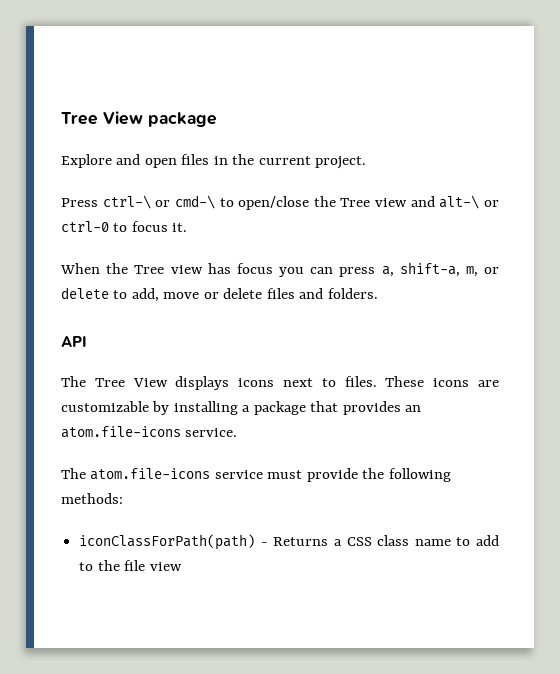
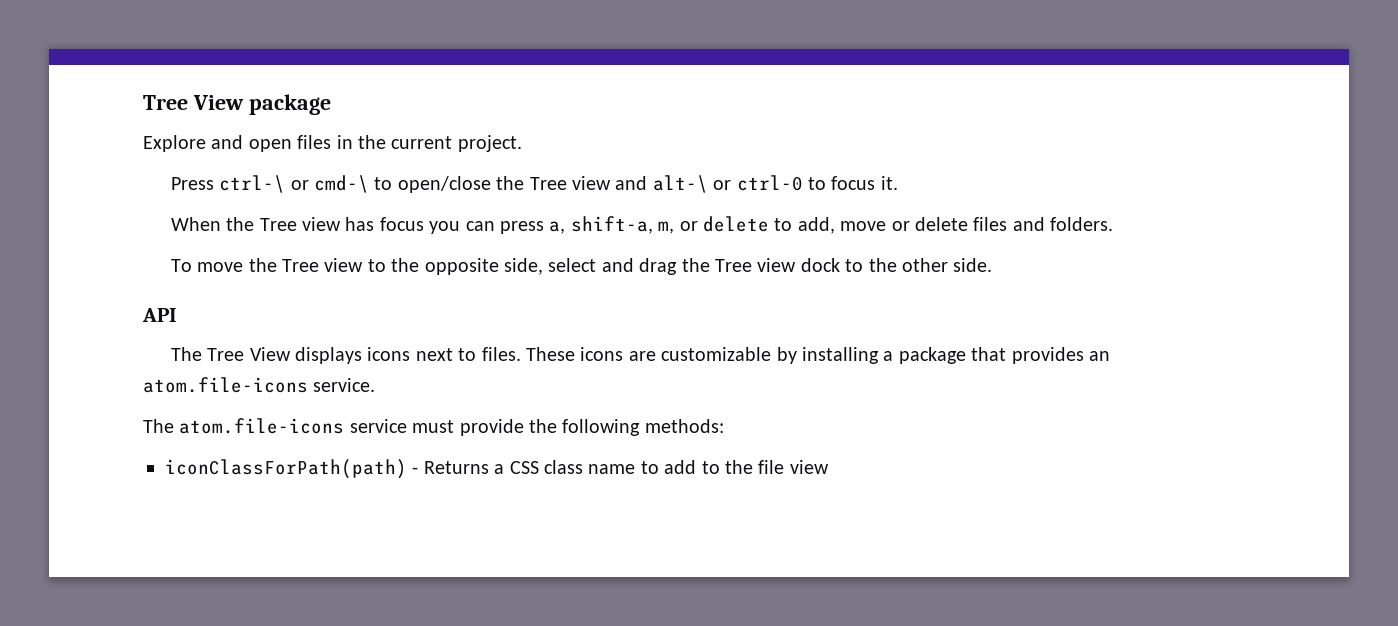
+ To move the Tree view to the opposite side, select and drag the Tree view dock to the other side.

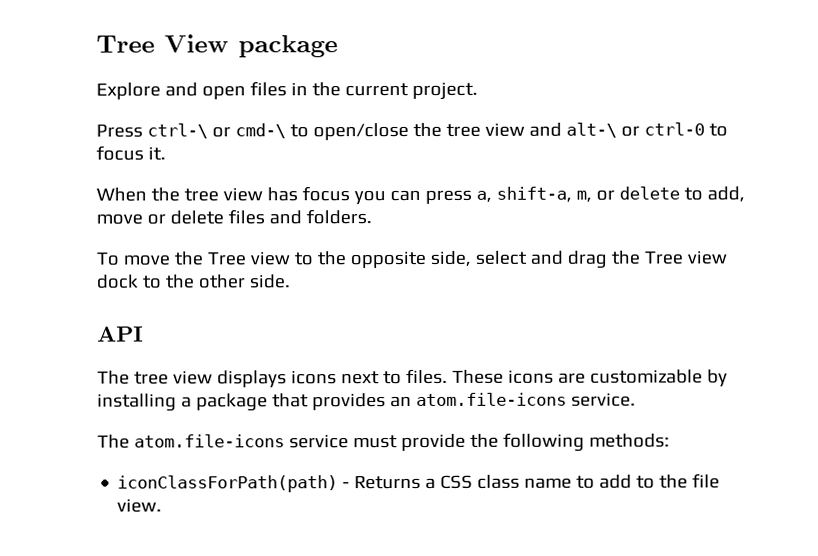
- Press ctrl-\ or cmd-\ to open/close the Tree view and alt-\ or ctrl-0 to focus it.
+ Press ctrl-\ or cmd-\ to open/close the tree view and alt-\ or ctrl-0 to focus it.
- When the Tree view has focus you can press a, shift-a, m, or delete to add, move or delete files and folders.
+ When the tree view has focus you can press a, shift-a, m, or delete to add, move or delete files and folders.
- The Tree View displays icons next to files.
+ The tree view displays icons next to files.
- iconClassForPath(path) - Returns a CSS class name to add to the file view
+ iconClassForPath(path) - Returns a CSS class name to add to the file view.

